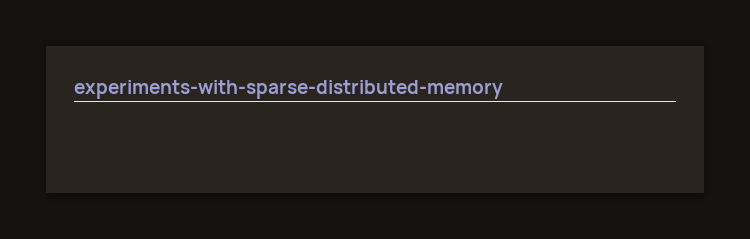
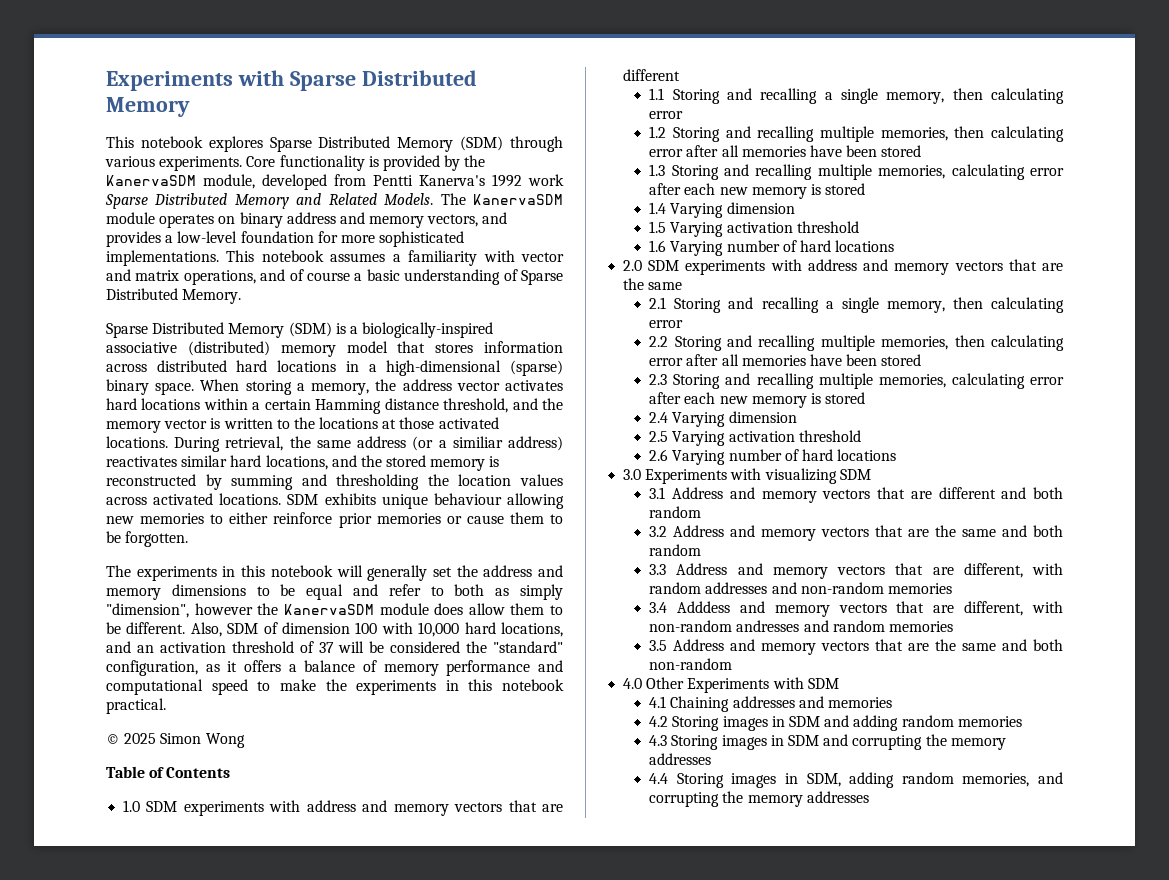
- experiments-with-sparse-distributed-memory
+ Experiments with Sparse Distributed Memory
+ This notebook explores Sparse Distributed Memory (SDM) through various experiments. Core functionality is provided by the KanervaSDM module, developed from Pentti Kanerva's 1992 work Sparse Distributed Memory and Related Models. The KanervaSDM module operates on binary address and memory vectors, and provides a low-level foundation for more sophisticated implementations. This notebook assumes a familiarity with vector and matrix operations, and of course a basic understanding of Sparse Distributed Memory.
+ Sparse Distributed Memory (SDM) is a biologically-inspired associative (distributed) memory model that stores information across distributed hard locations in a high-dimensional (sparse) binary space. When storing a memory, the address vector activates hard locations within a certain Hamming distance threshold, and the memory vector is written to the locations at those activated locations. During retrieval, the same address (or a similiar address) reactivates similar hard locations, and the stored memory is reconstructed by summing and thresholding the location values across activated locations. SDM exhibits unique behaviour allowing new memories to either reinforce prior memories or cause them to be forgotten.
+ The experiments in this notebook will generally set the address and memory dimensions to be equal and refer to both as simply "dimension", however the KanervaSDM module does allow them to be different. Also, SDM of dimension 100 with 10,000 hard locations, and an activation threshold of 37 will be considered the "standard" configuration, as it offers a balance of memory performance and computational speed to make the experiments in this notebook practical.
+ © 2025 Simon Wong
+ Table of Contents
+ 1.0 SDM experiments with address and memory vectors that are different
+ 1.1 Storing and recalling a single memory, then calculating error
+ 1.2 Storing and recalling multiple memories, then calculating error after all memories have been stored
+ 1.3 Storing and recalling multiple memories, calculating error after each new memory is stored
+ 1.4 Varying dimension
+ 1.5 Varying activation threshold
+ 1.6 Varying number of hard locations
+ 2.0 SDM experiments with address and memory vectors that are the same
+ 2.1 Storing and recalling a single memory, then calculating error
+ 2.2 Storing and recalling multiple memories, then calculating error after all memories have been stored
+ 2.3 Storing and recalling multiple memories, calculating error after each new memory is stored
+ 2.4 Varying dimension
+ 2.5 Varying activation threshold
+ 2.6 Varying number of hard locations
+ 3.0 Experiments with visualizing SDM
+ 3.1 Address and memory vectors that are different and both random
+ 3.2 Address and memory vectors that are the same and both random
+ 3.3 Address and memory vectors that are different, with random addresses and non-random memories
+ 3.4 Adddess and memory vectors that are different, with non-random andresses and random memories
+ 3.5 Address and memory vectors that are the same and both non-random
+ 4.0 Other Experiments with SDM
+ 4.1 Chaining addresses and memories
+ 4.2 Storing images in SDM and adding random memories
+ 4.3 Storing images in SDM and corrupting the memory addresses
+ 4.4 Storing images in SDM, adding random memories, and corrupting the memory addresses

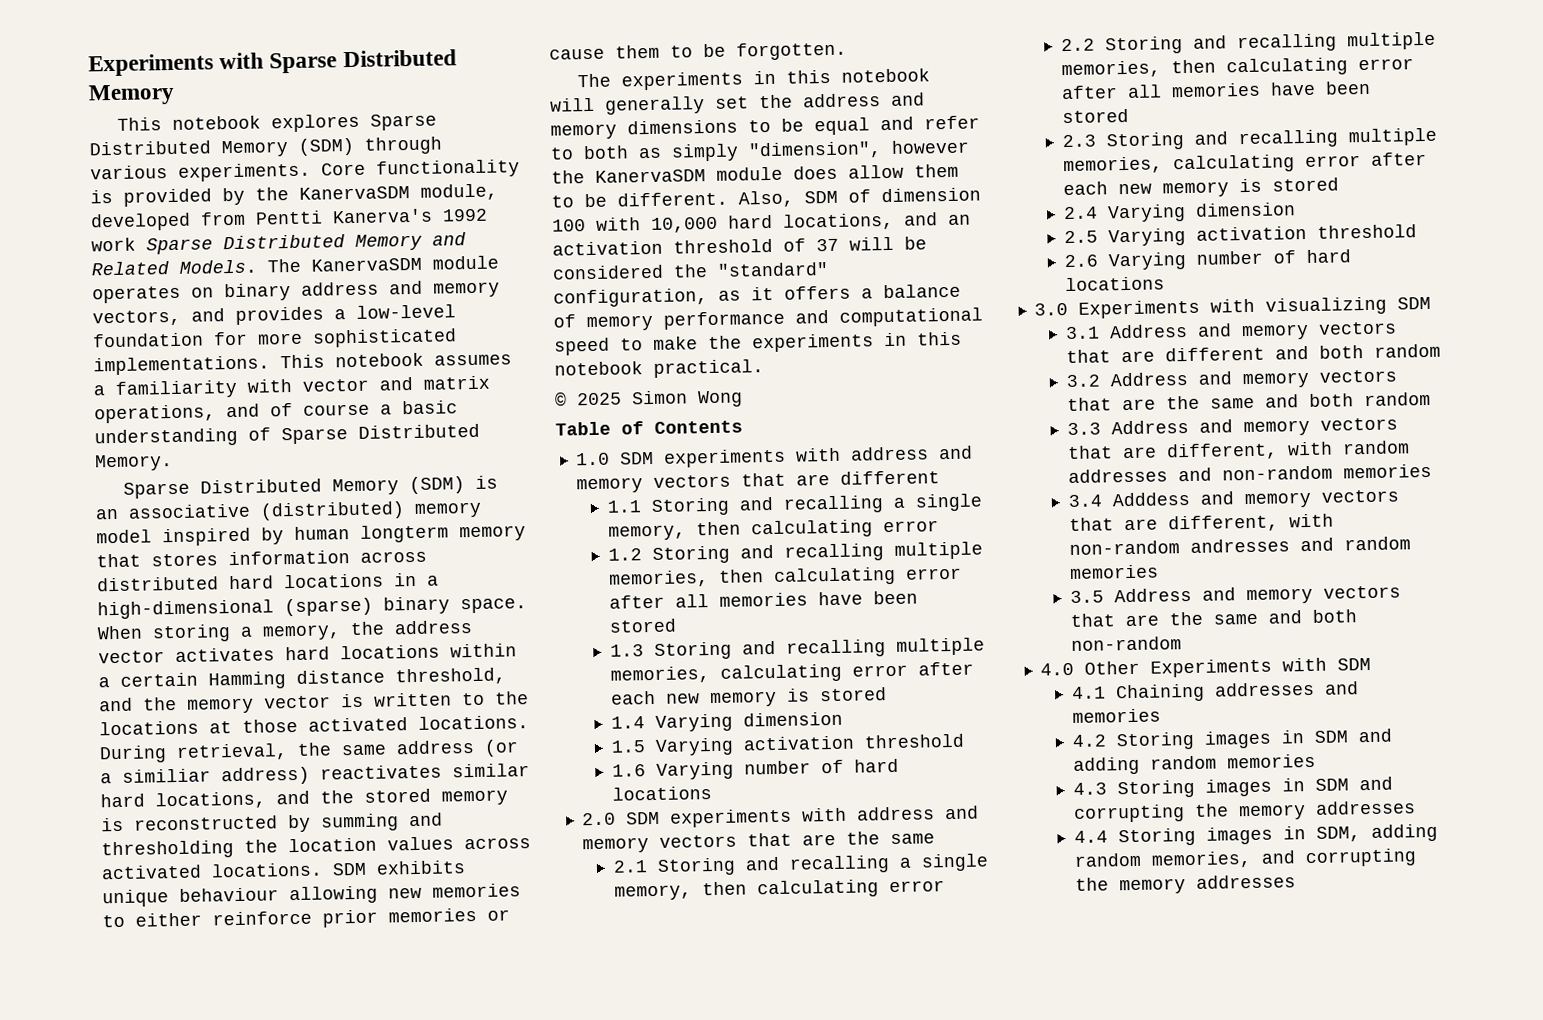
- Sparse Distributed Memory (SDM) is a biologically-inspired associative (distributed) memory model that stores information across distributed hard locations in a high-dimensional (sparse) binary space.
+ Sparse Distributed Memory (SDM) is an associative (distributed) memory model inspired by human longterm memory that stores information across distributed hard locations in a high-dimensional (sparse) binary space.

